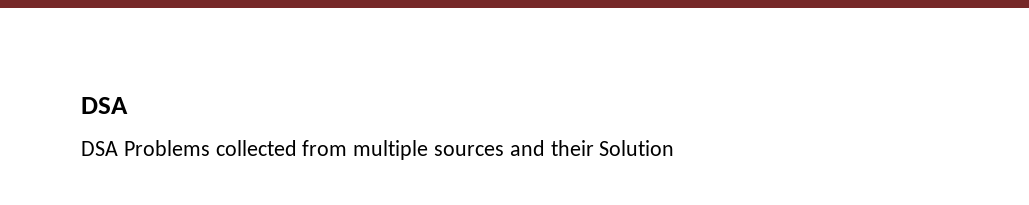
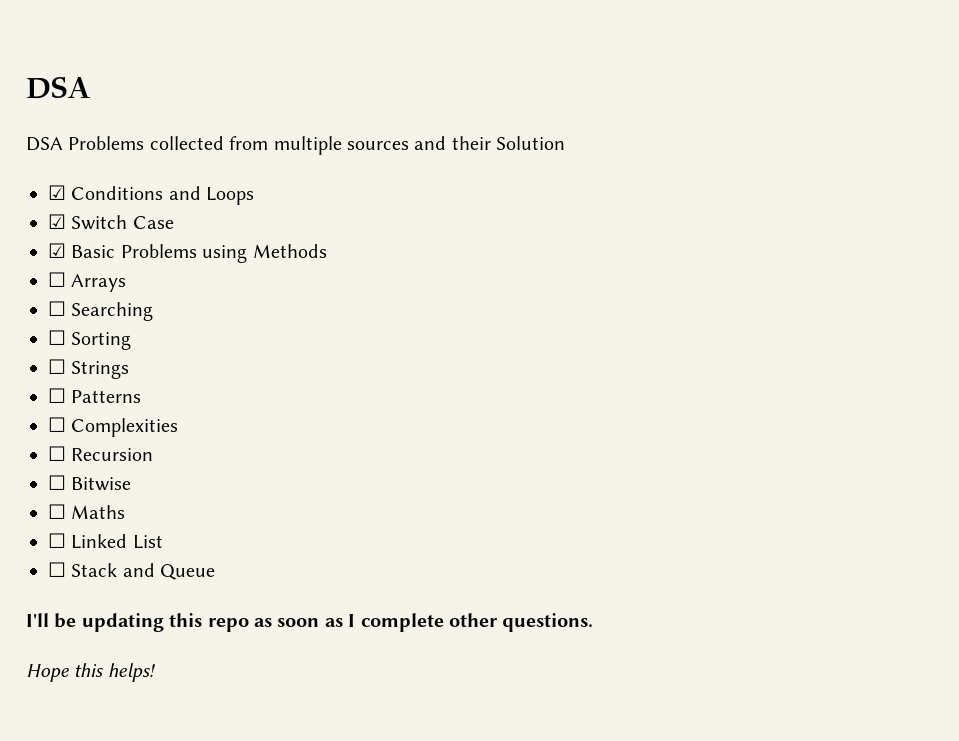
+ ☑ Conditions and Loops
+ ☑ Switch Case
+ ☑ Basic Problems using Methods
+ ☐ Arrays
+ ☐ Searching
+ ☐ Sorting
+ ☐ Strings
+ ☐ Patterns
+ ☐ Complexities
+ ☐ Recursion
+ ☐ Bitwise
+ ☐ Maths
+ ☐ Linked List
+ ☐ Stack and Queue
+ I'll be updating this repo as soon as I complete other questions.
+ Hope this helps!

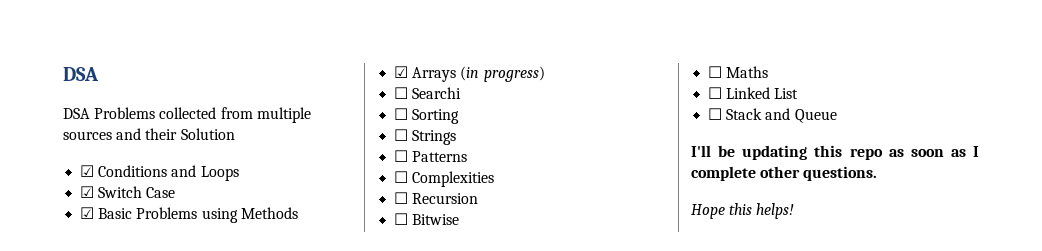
- ☐ Arrays
- ☐ Searching
+ ☑ Arrays (in progress)
+ ☐ Searchi

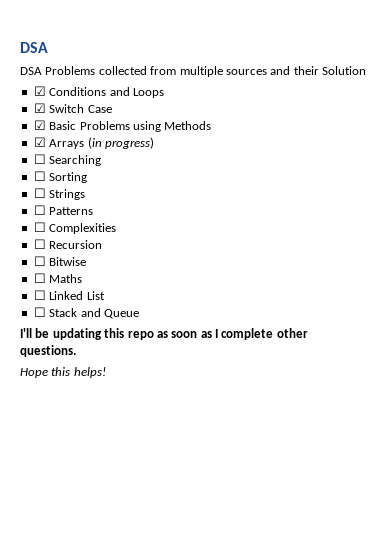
- ☐ Searchi
+ ☐ Searching

